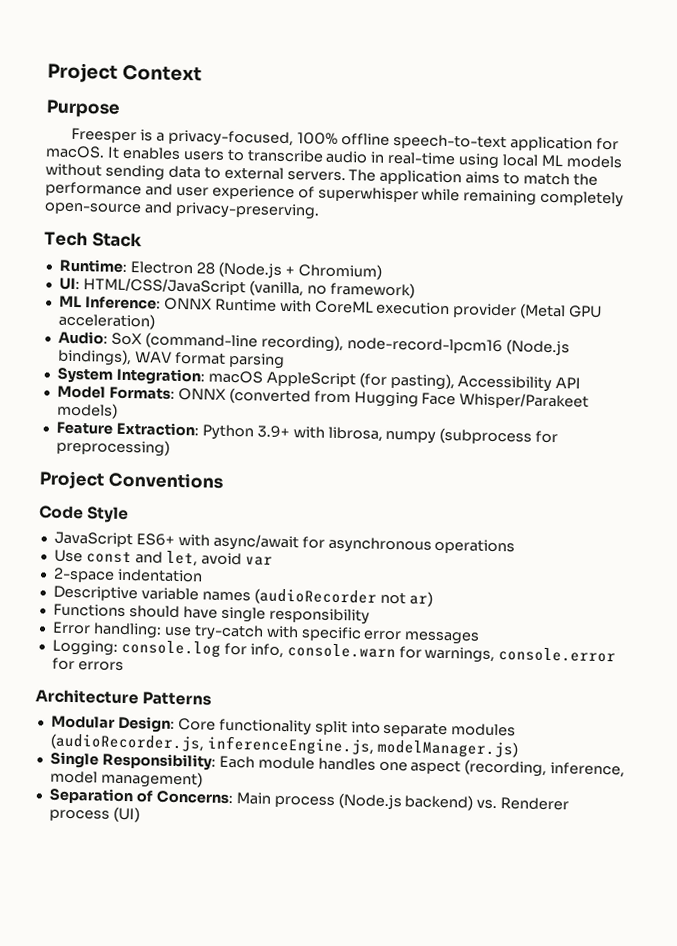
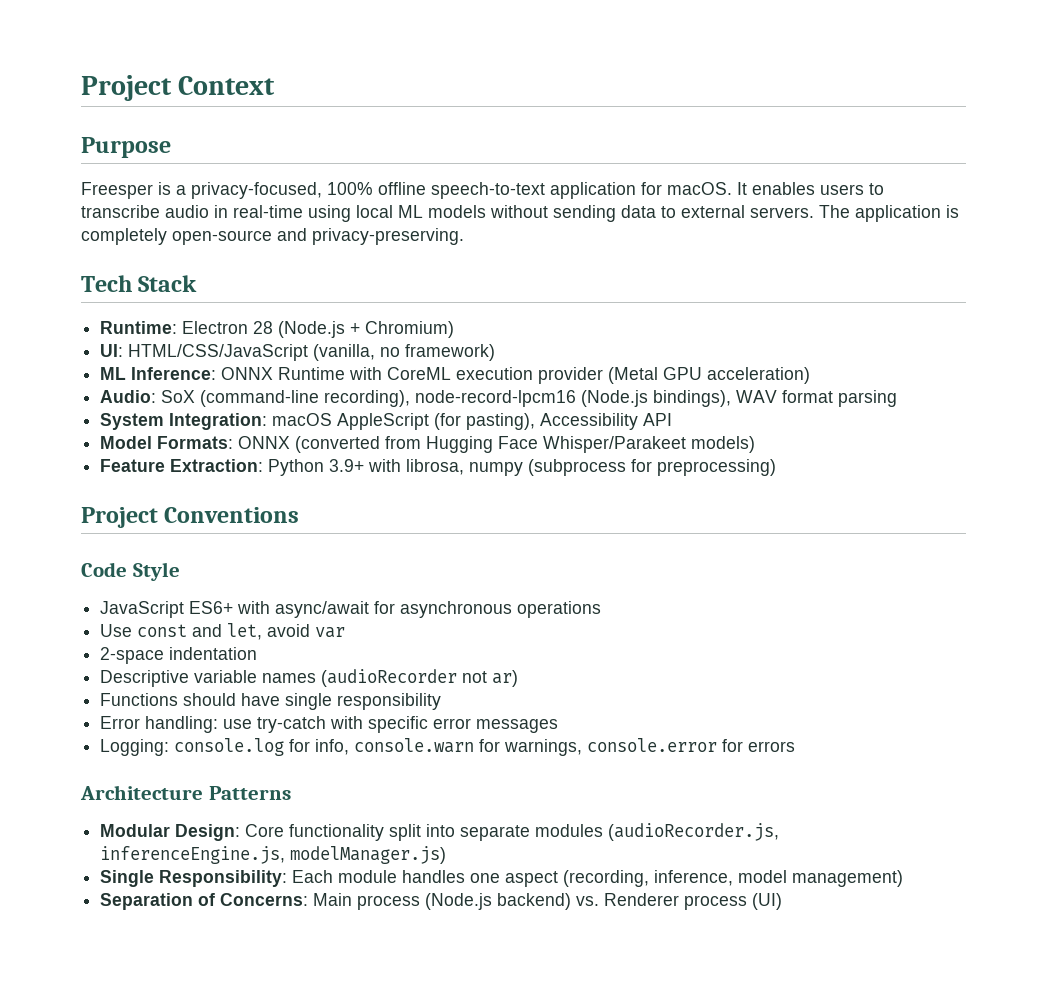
- The application aims to match the performance and user experience of superwhisper while remaining completely open-source and privacy-preserving.
+ The application is completely open-source and privacy-preserving.

